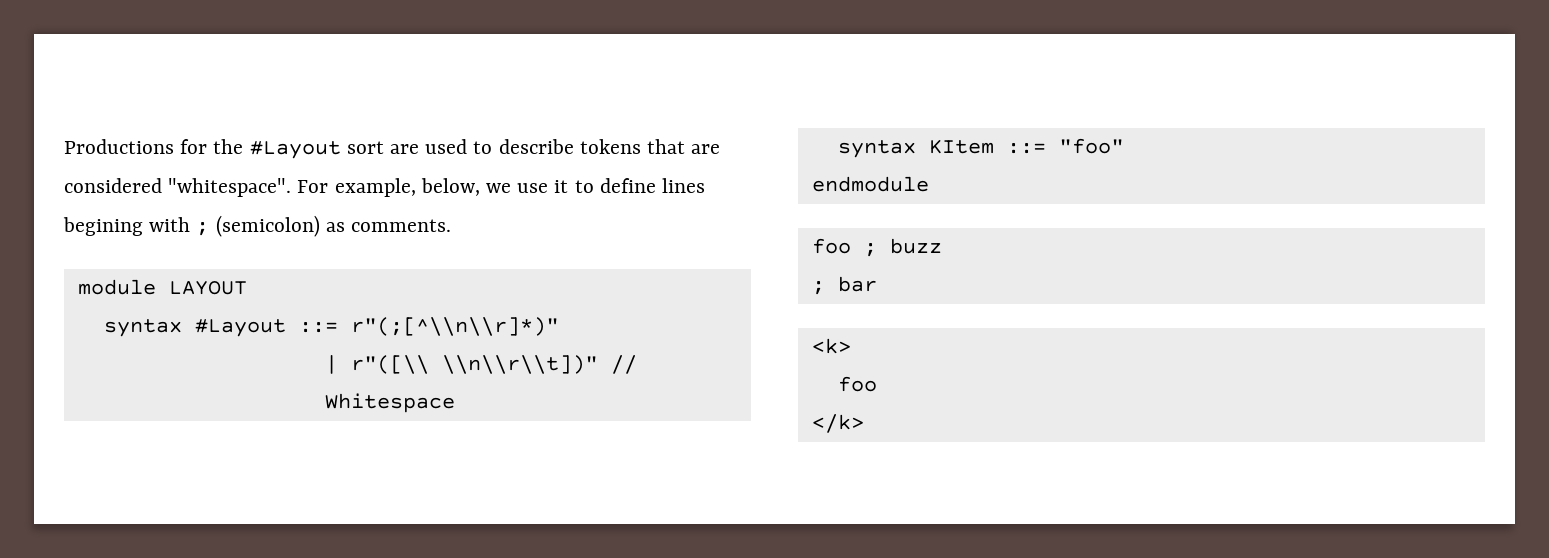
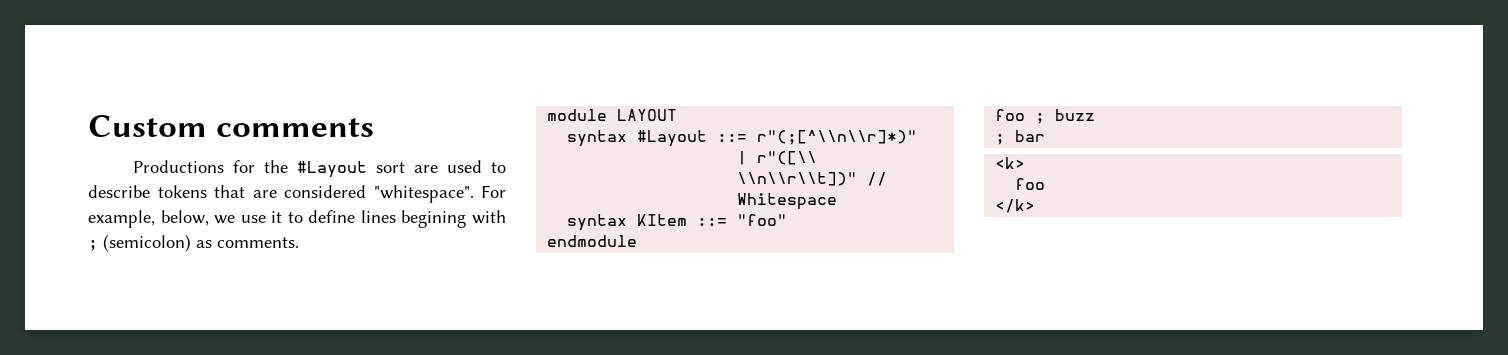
+ Custom comments

